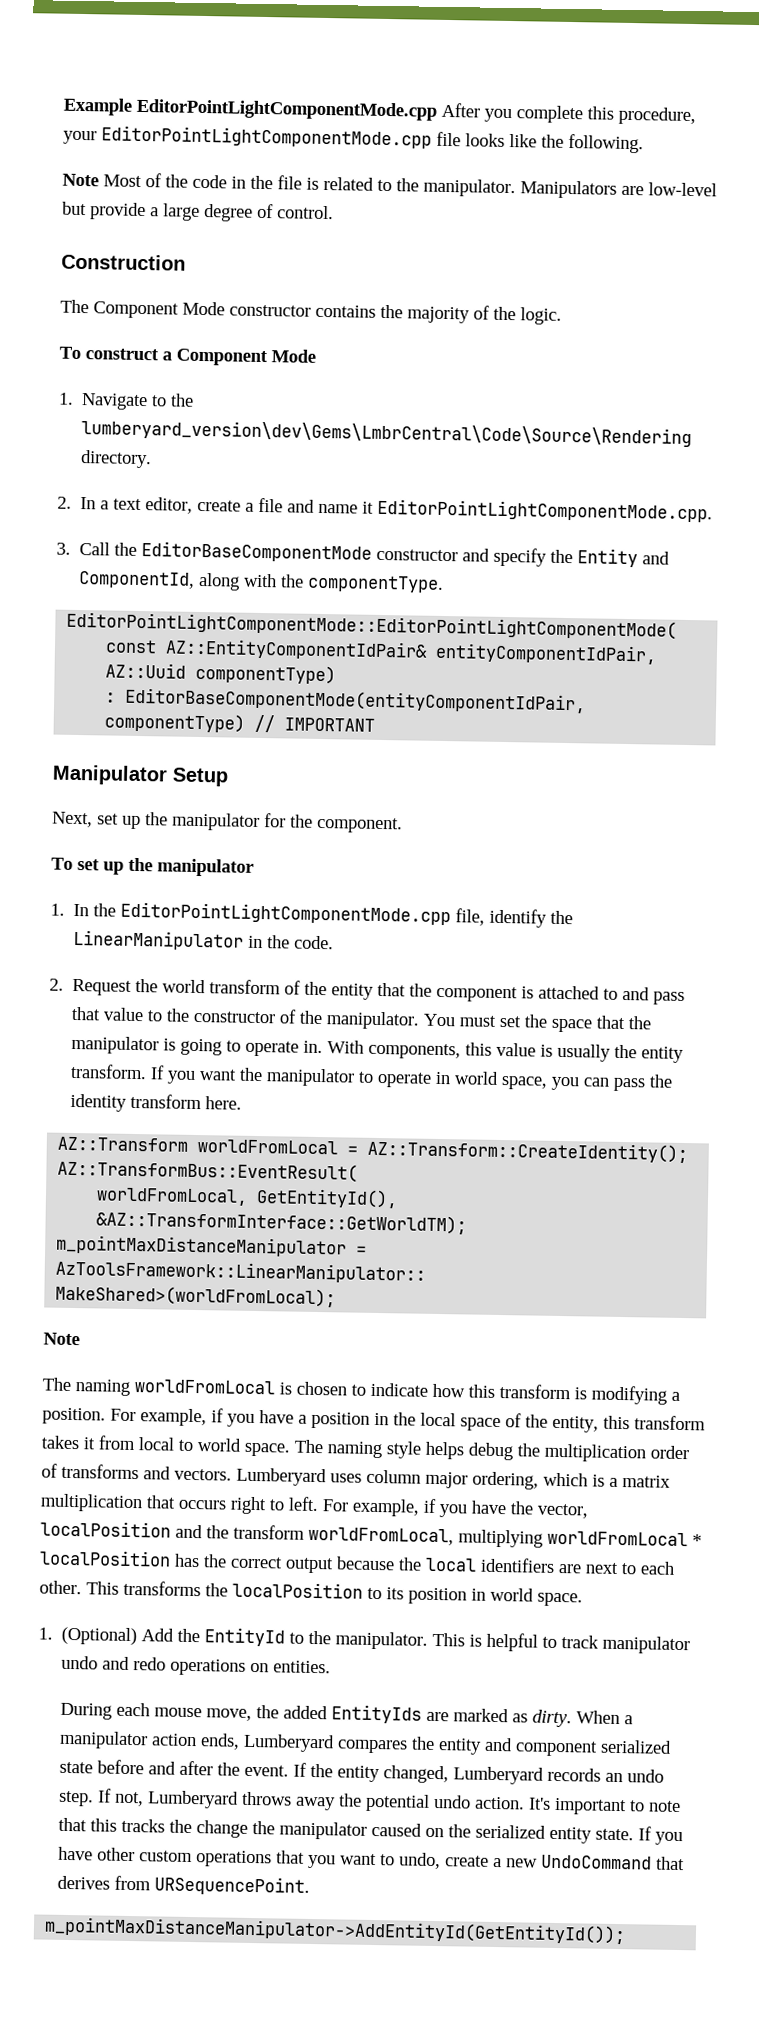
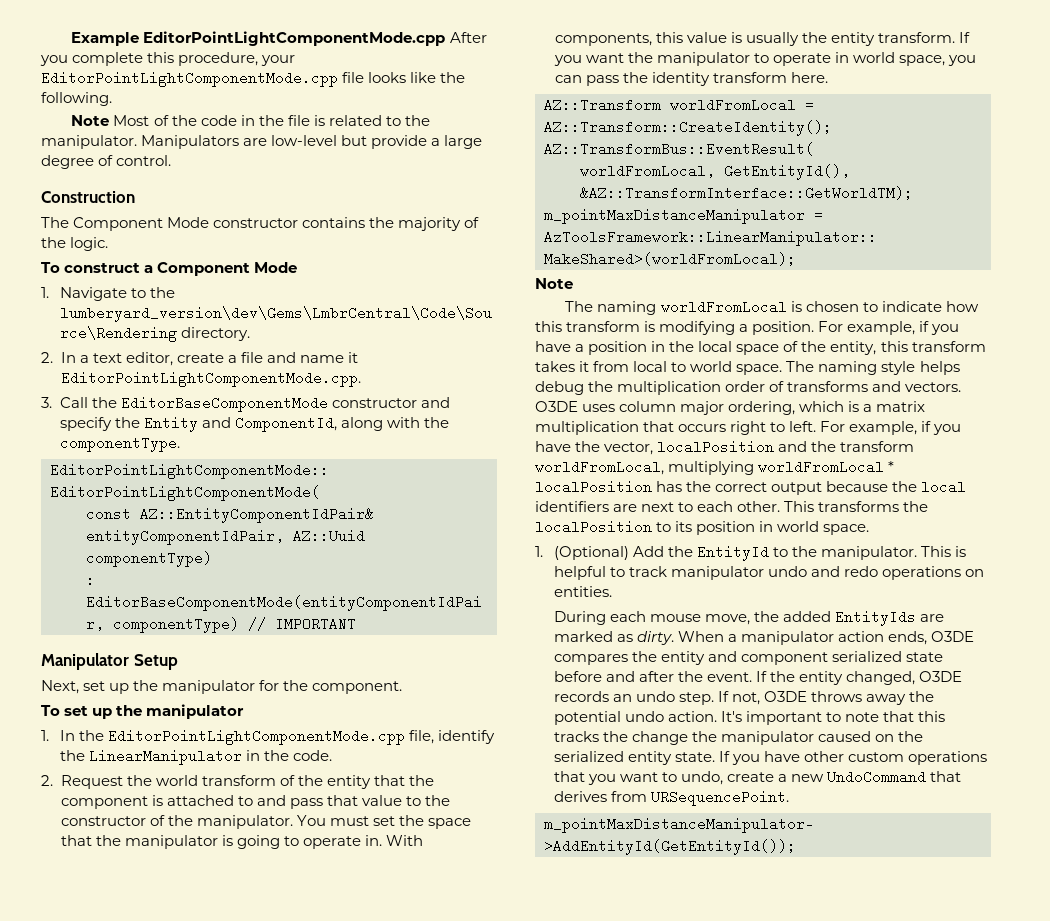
- Lumberyard uses column major ordering, which is a matrix multiplication that occurs right to left.
+ O3DE uses column major ordering, which is a matrix multiplication that occurs right to left.
- When a manipulator action ends, Lumberyard compares the entity and component serialized state before and after the event.
+ When a manipulator action ends, O3DE compares the entity and component serialized state before and after the event.
- If the entity changed, Lumberyard records an undo step.
+ If the entity changed, O3DE records an undo step.
- If not, Lumberyard throws away the potential undo action.
+ If not, O3DE throws away the potential undo action.

